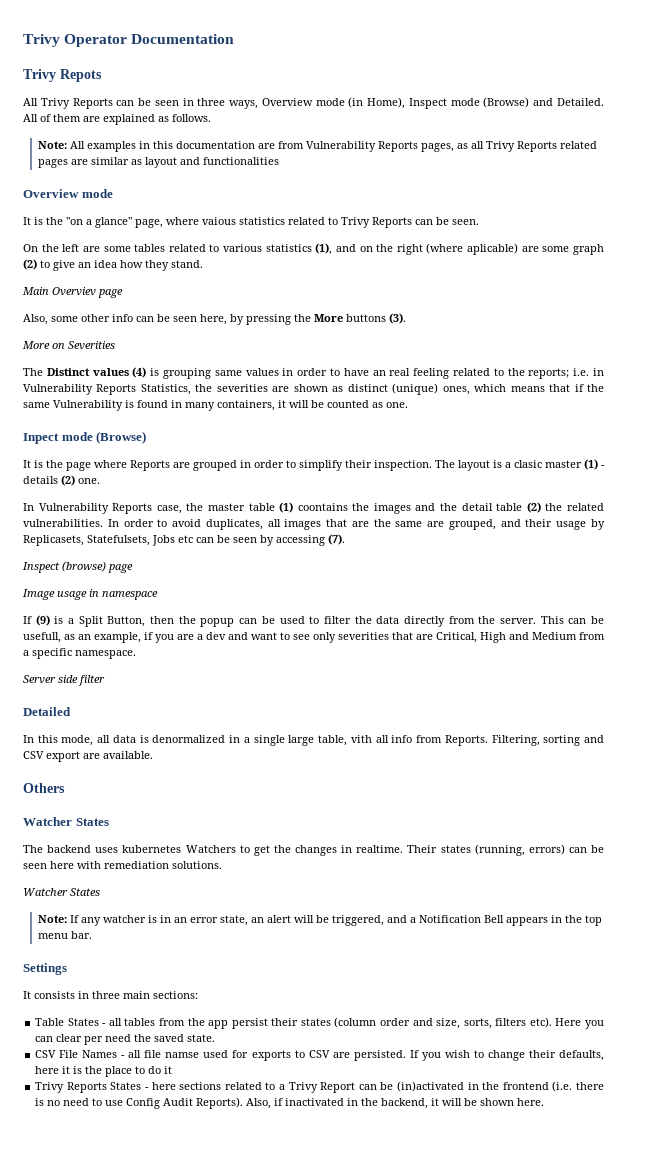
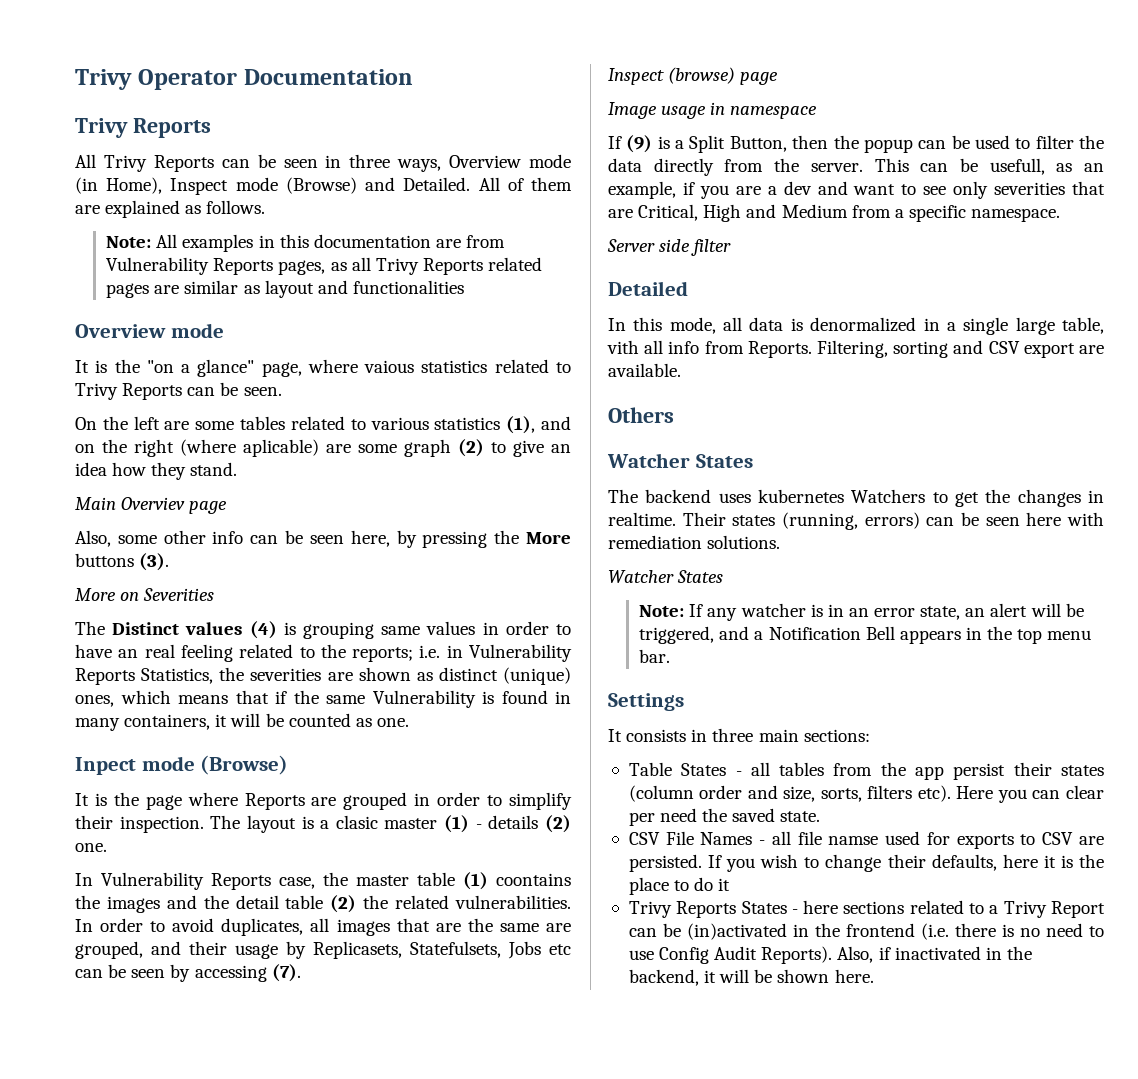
  Trivy Operator Documentation
- Trivy Repots
+ Trivy Reports

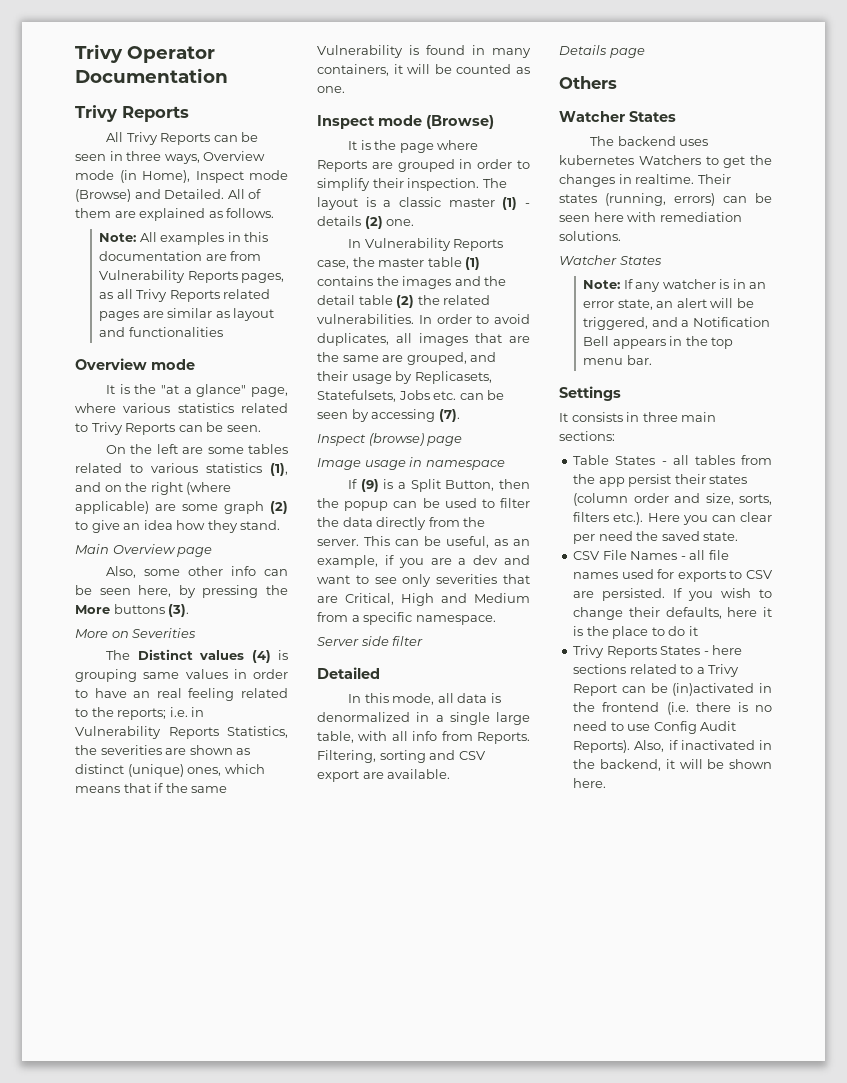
- It is the "on a glance" page, where vaious statistics related to Trivy Reports can be seen.
+ It is the "at a glance" page, where various statistics related to Trivy Reports can be seen.
- On the left are some tables related to various statistics (1), and on the right (where aplicable) are some graph (2) to give an idea how they stand.
+ On the left are some tables related to various statistics (1), and on the right (where applicable) are some graph (2) to give an idea how they stand.
- Main Overviev page
+ Main Overview page
  The Distinct values (4) is grouping same values in order to have an real feeling related to the reports; i.e. in Vulnerability Reports Statistics, the severities are shown as distinct (unique) ones, which means that if the same Vulnerability is found in many containers, it will be counted as one.
- Inpect mode (Browse)
+ Inspect mode (Browse)
- The layout is a clasic master (1) - details (2) one.
+ The layout is a classic master (1) - details (2) one.
- In Vulnerability Reports case, the master table (1) coontains the images and the detail table (2) the related vulnerabilities.
+ In Vulnerability Reports case, the master table (1) contains the images and the detail table (2) the related vulnerabilities.
- In order to avoid duplicates, all images that are the same are grouped, and their usage by Replicasets, Statefulsets, Jobs etc can be seen by accessing (7).
+ In order to avoid duplicates, all images that are the same are grouped, and their usage by Replicasets, Statefulsets, Jobs etc. can be seen by accessing (7).
- This can be usefull, as an example, if you are a dev and want to see only severities that are Critical, High and Medium from a specific namespace.
+ This can be useful, as an example, if you are a dev and want to see only severities that are Critical, High and Medium from a specific namespace.
- In this mode, all data is denormalized in a single large table, vith all info from Reports.
+ In this mode, all data is denormalized in a single large table, with all info from Reports.
+ Details page
- Table States - all tables from the app persist their states (column order and size, sorts, filters etc). Here you can clear per need the saved state.
+ Table States - all tables from the app persist their states (column order and size, sorts, filters etc.). Here you can clear per need the saved state.
- CSV File Names - all file namse used for exports to CSV are persisted.
+ CSV File Names - all file names used for exports to CSV are persisted.

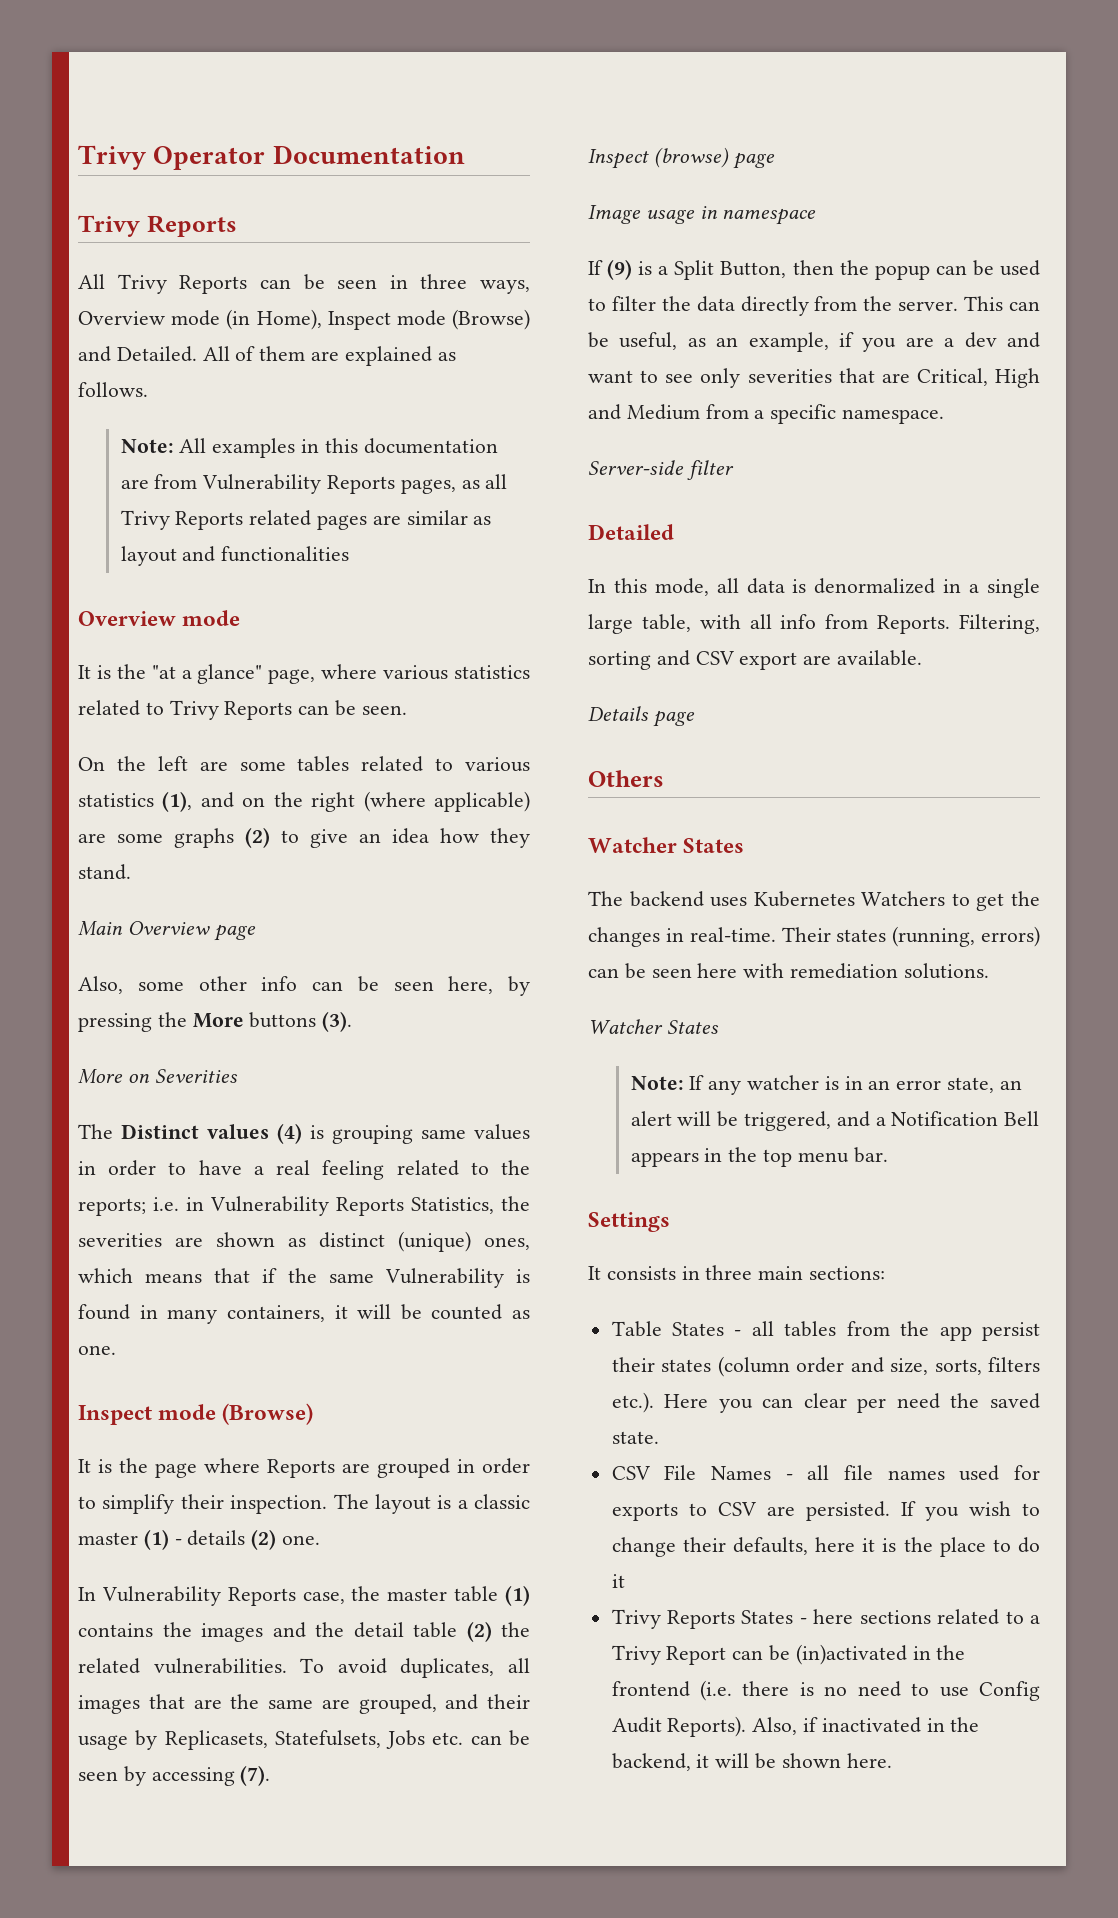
- On the left are some tables related to various statistics (1), and on the right (where applicable) are some graph (2) to give an idea how they stand.
+ On the left are some tables related to various statistics (1), and on the right (where applicable) are some graphs (2) to give an idea how they stand.
- The Distinct values (4) is grouping same values in order to have an real feeling related to the reports; i.e. in Vulnerability Reports Statistics, the severities are shown as distinct (unique) ones, which means that if the same Vulnerability is found in many containers, it will be counted as one.
+ The Distinct values (4) is grouping same values in order to have a real feeling related to the reports; i.e. in Vulnerability Reports Statistics, the severities are shown as distinct (unique) ones, which means that if the same Vulnerability is found in many containers, it will be counted as one.
- In order to avoid duplicates, all images that are the same are grouped, and their usage by Replicasets, Statefulsets, Jobs etc. can be seen by accessing (7).
+ To avoid duplicates, all images that are the same are grouped, and their usage by Replicasets, Statefulsets, Jobs etc. can be seen by accessing (7).
- Server side filter
+ Server-side filter
- The backend uses kubernetes Watchers to get the changes in realtime.
+ The backend uses Kubernetes Watchers to get the changes in real-time.

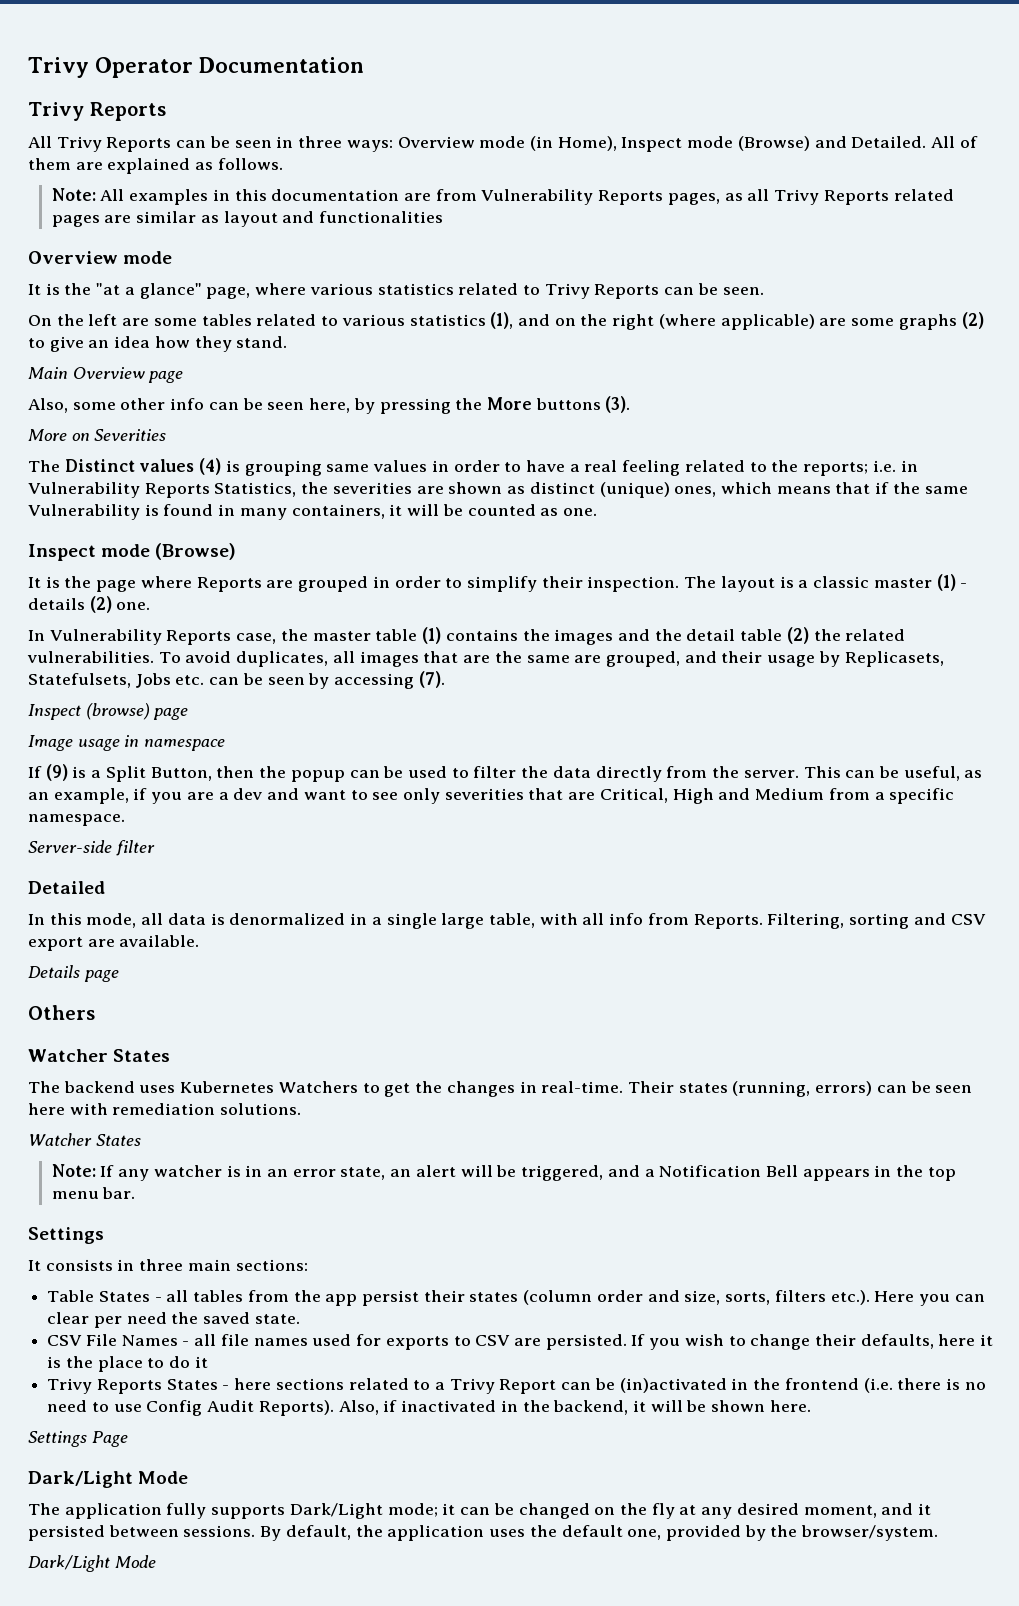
- All Trivy Reports can be seen in three ways, Overview mode (in Home), Inspect mode (Browse) and Detailed.
+ All Trivy Reports can be seen in three ways: Overview mode (in Home), Inspect mode (Browse) and Detailed.
+ Settings Page
+ Dark/Light Mode
+ The application fully supports Dark/Light mode; it can be changed on the fly at any desired moment, and it persisted between sessions. By default, the application uses the default one, provided by the browser/system.
+ Dark/Light Mode

